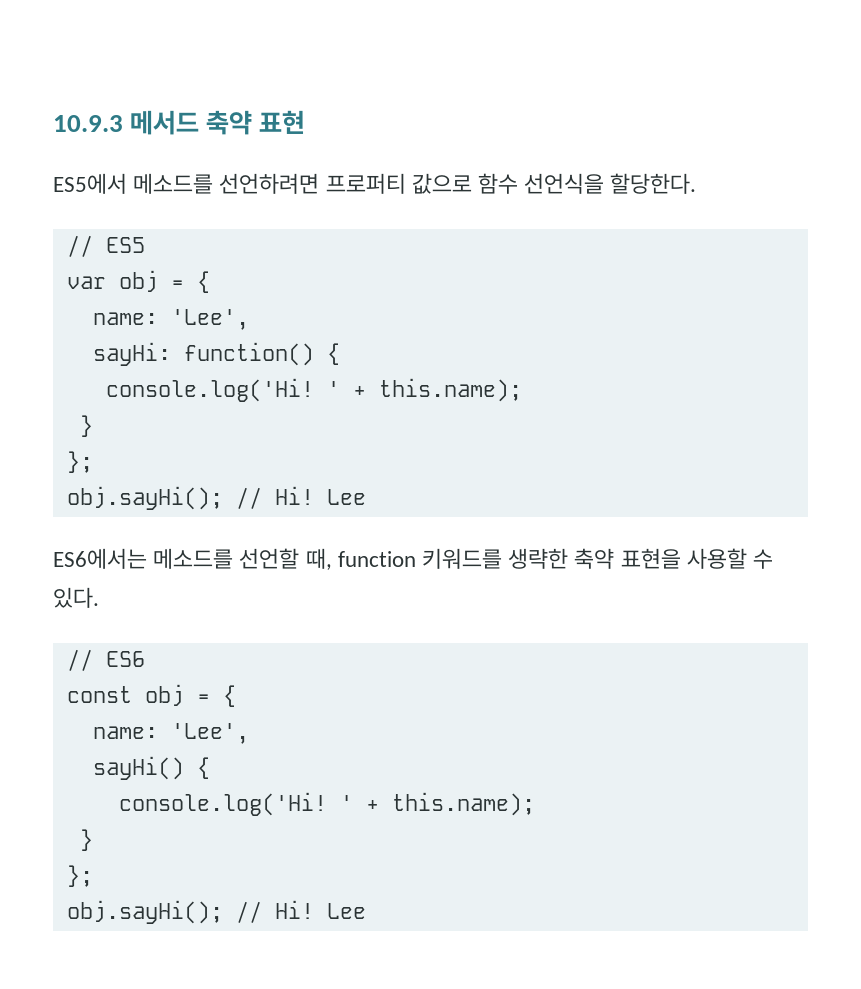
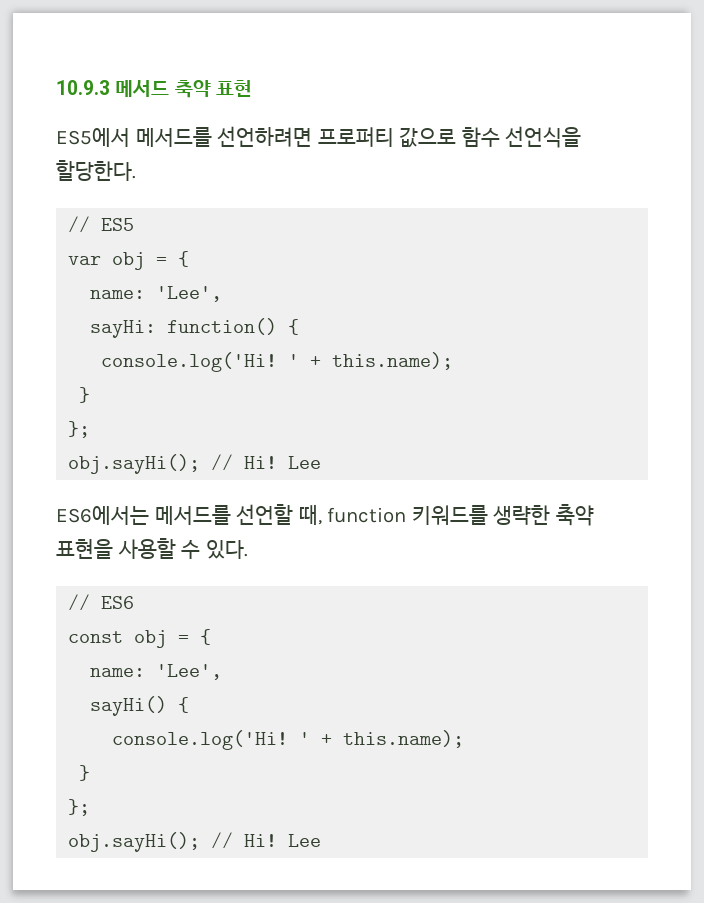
- ES5에서 메소드를 선언하려면 프로퍼티 값으로 함수 선언식을 할당한다.
+ ES5에서 메서드를 선언하려면 프로퍼티 값으로 함수 선언식을 할당한다.
- ES6에서는 메소드를 선언할 때, function 키워드를 생략한 축약 표현을 사용할 수 있다.
+ ES6에서는 메서드를 선언할 때, function 키워드를 생략한 축약 표현을 사용할 수 있다.

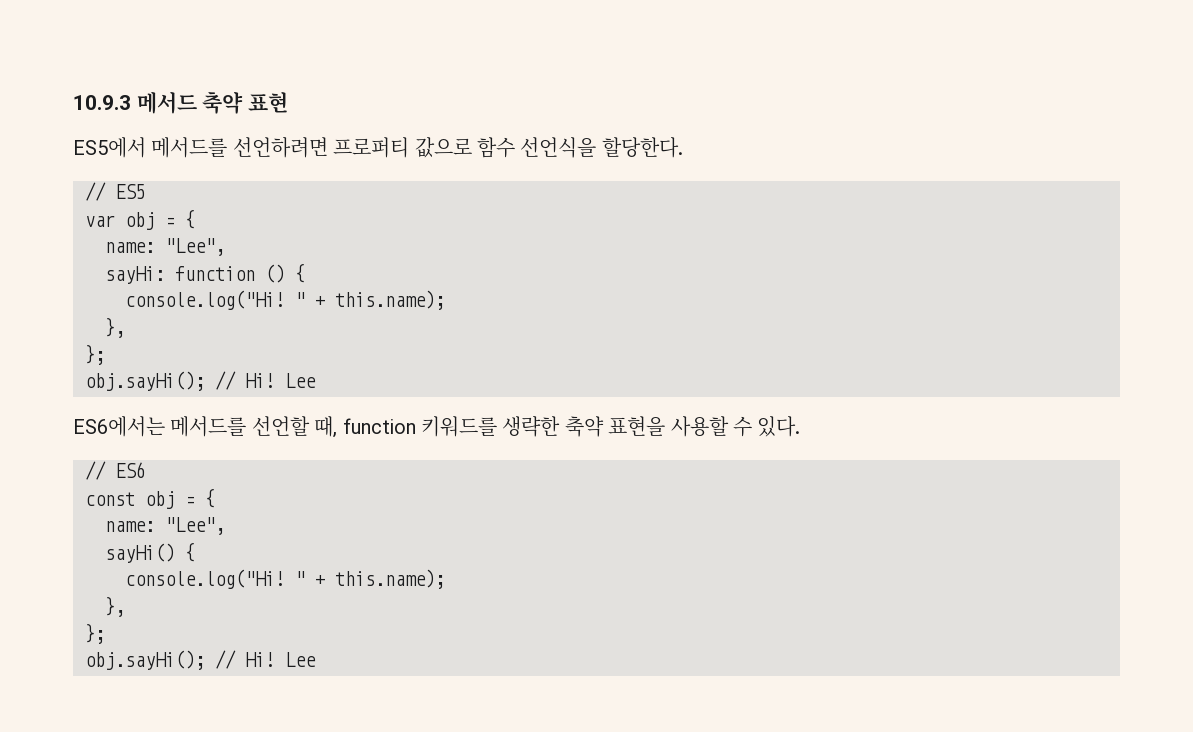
  var obj = {
- name: 'Lee',
+ name: "Lee",
- sayHi: function() {
- console.log('Hi! ' + this.name);
- }
+ sayHi: function () {
+ console.log("Hi! " + this.name);
+ },
  const obj = {
- name: 'Lee',
+ name: "Lee",
  sayHi() {
- console.log('Hi! ' + this.name);
- }
+ console.log("Hi! " + this.name);
+ },

